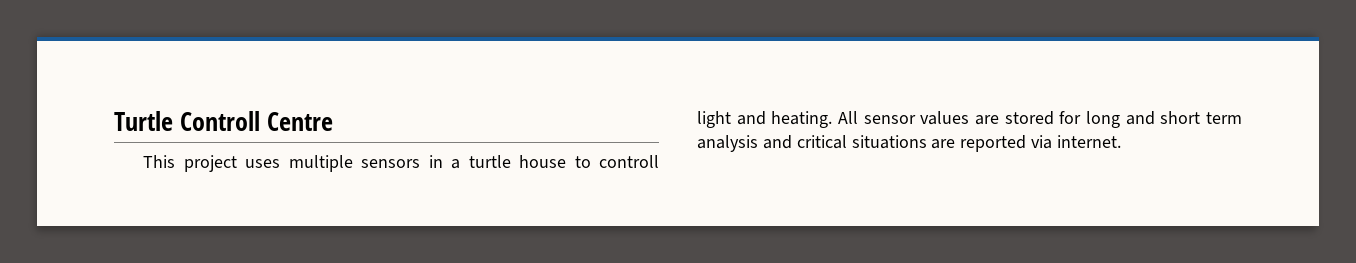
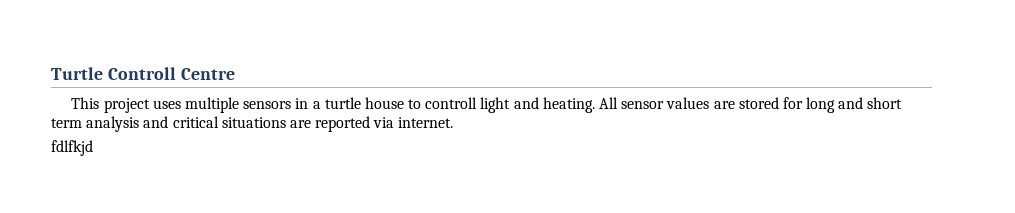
+ fdlfkjd

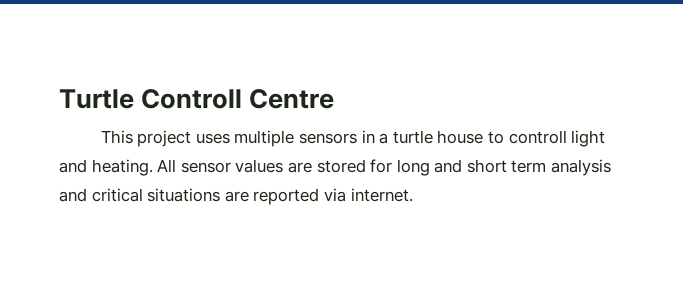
- fdlfkjd

